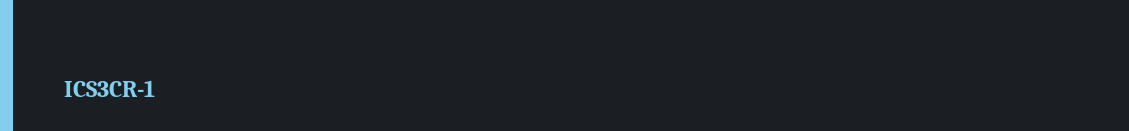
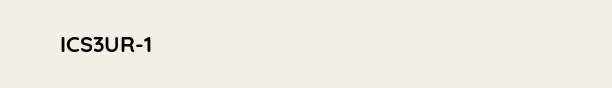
- ICS3CR-1
+ ICS3UR-1

